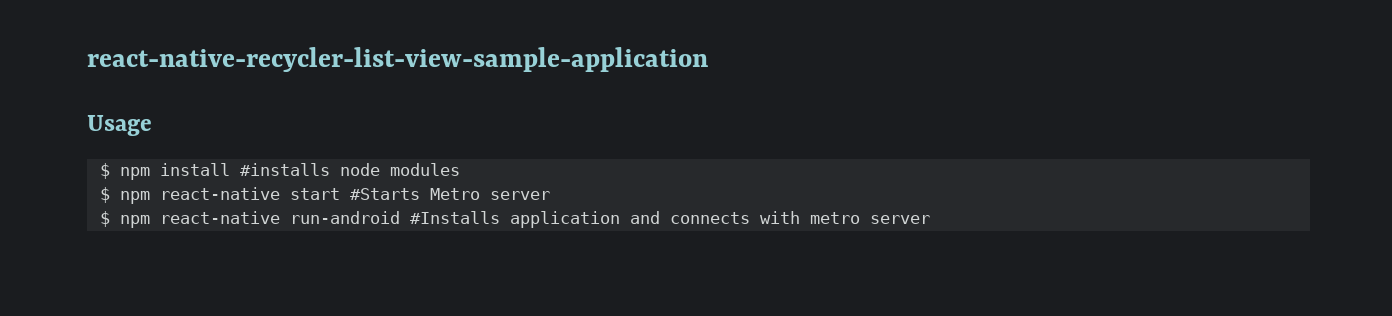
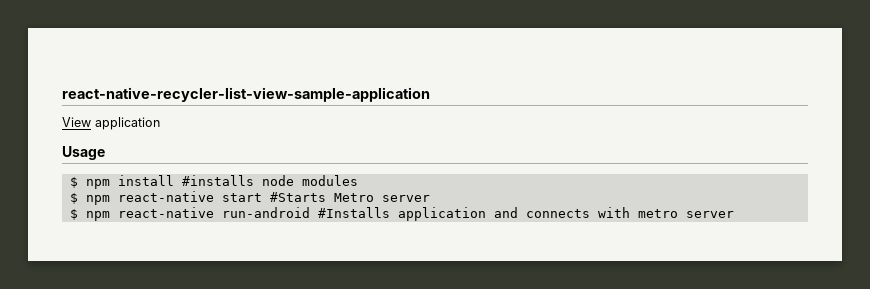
+ View application

